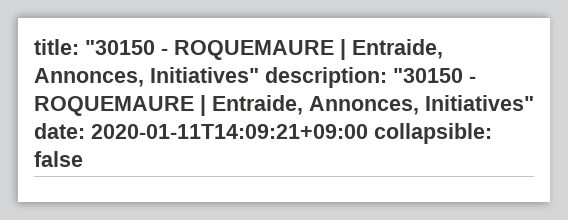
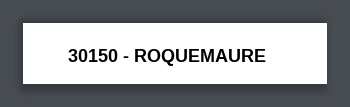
- title: "30150 - ROQUEMAURE | Entraide, Annonces, Initiatives" description: "30150 - ROQUEMAURE | Entraide, Annonces, Initiatives" date: 2020-01-11T14:09:21+09:00 collapsible: false
+ 30150 - ROQUEMAURE

